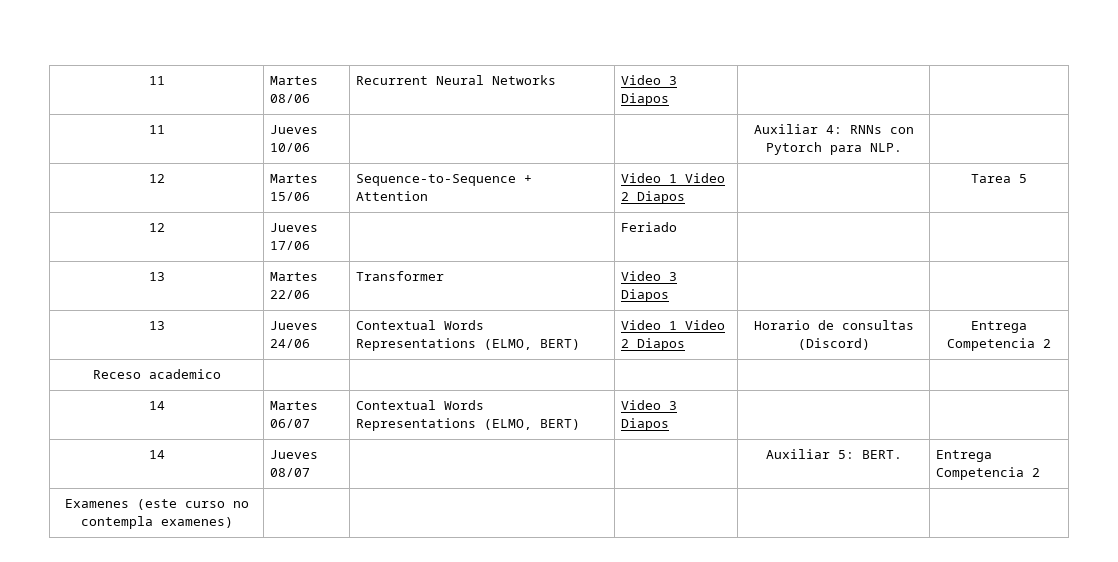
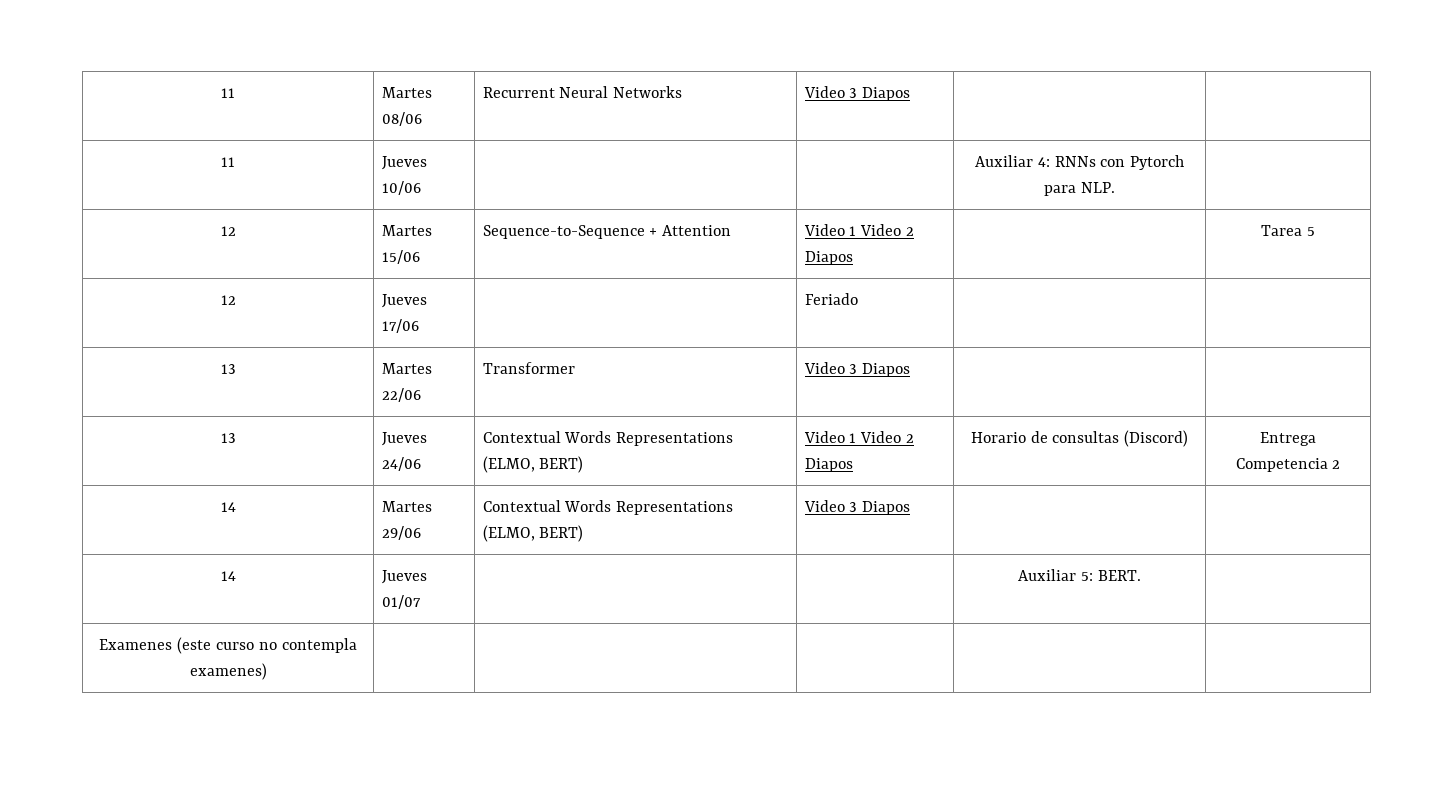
- Receso academico | | | | |
- 14 | Martes 06/07 | Contextual Words Representations (ELMO, BERT) | Video 3 Diapos | |
+ 14 | Martes 29/06 | Contextual Words Representations (ELMO, BERT) | Video 3 Diapos | |
- 14 | Jueves 08/07 | | | Auxiliar 5: BERT. | Entrega Competencia 2
+ 14 | Jueves 01/07 | | | Auxiliar 5: BERT. |

